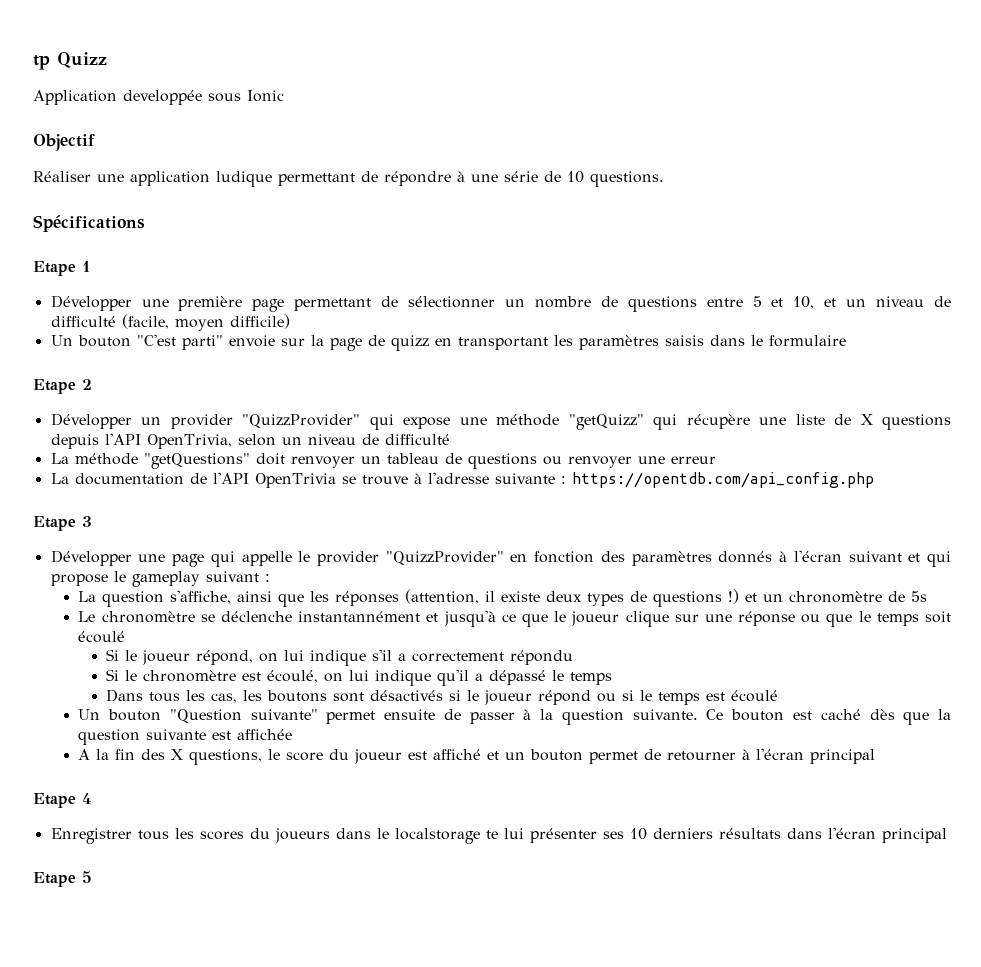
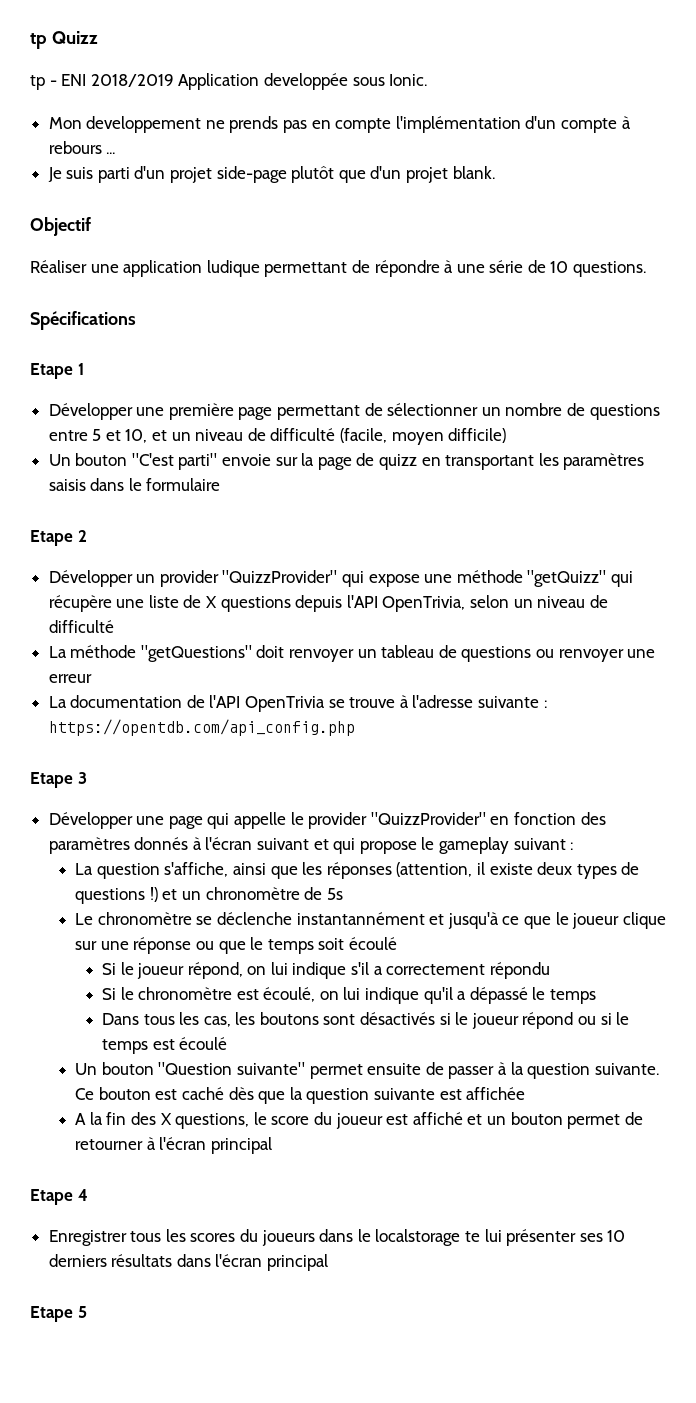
- Application developpée sous Ionic
+ tp - ENI 2018/2019 Application developpée sous Ionic.
+ Mon developpement ne prends pas en compte l'implémentation d'un compte à rebours ...
+ Je suis parti d'un projet side-page plutôt que d'un projet blank.

